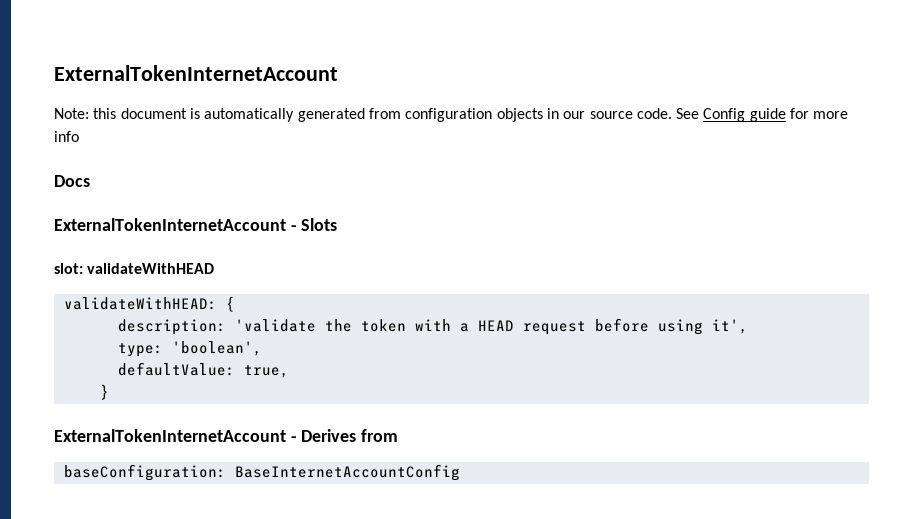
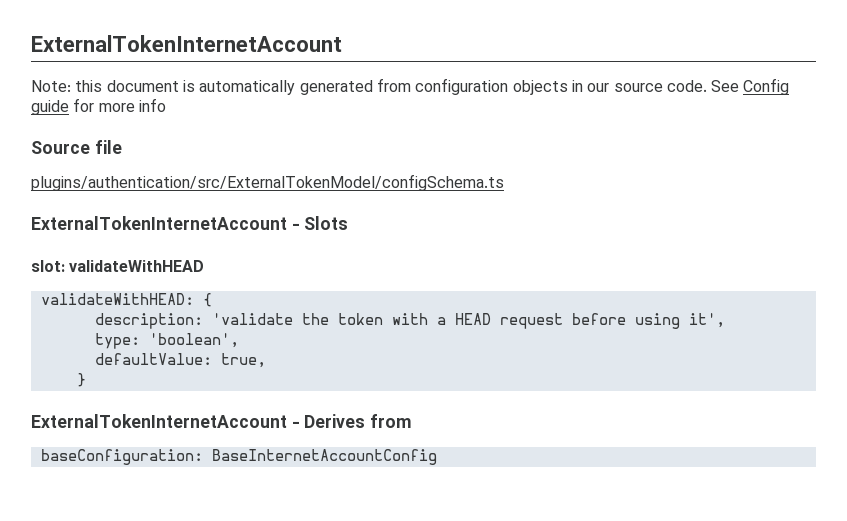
- Docs
+ Source file
+ plugins/authentication/src/ExternalTokenModel/configSchema.ts

